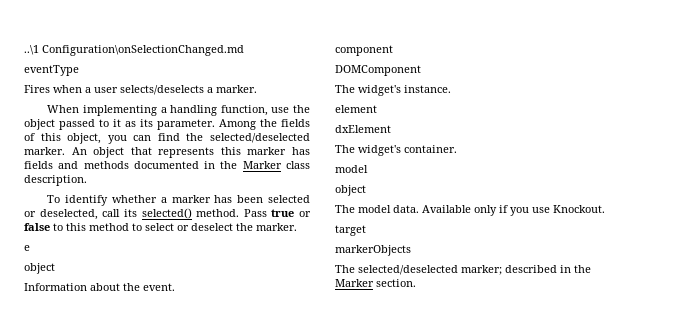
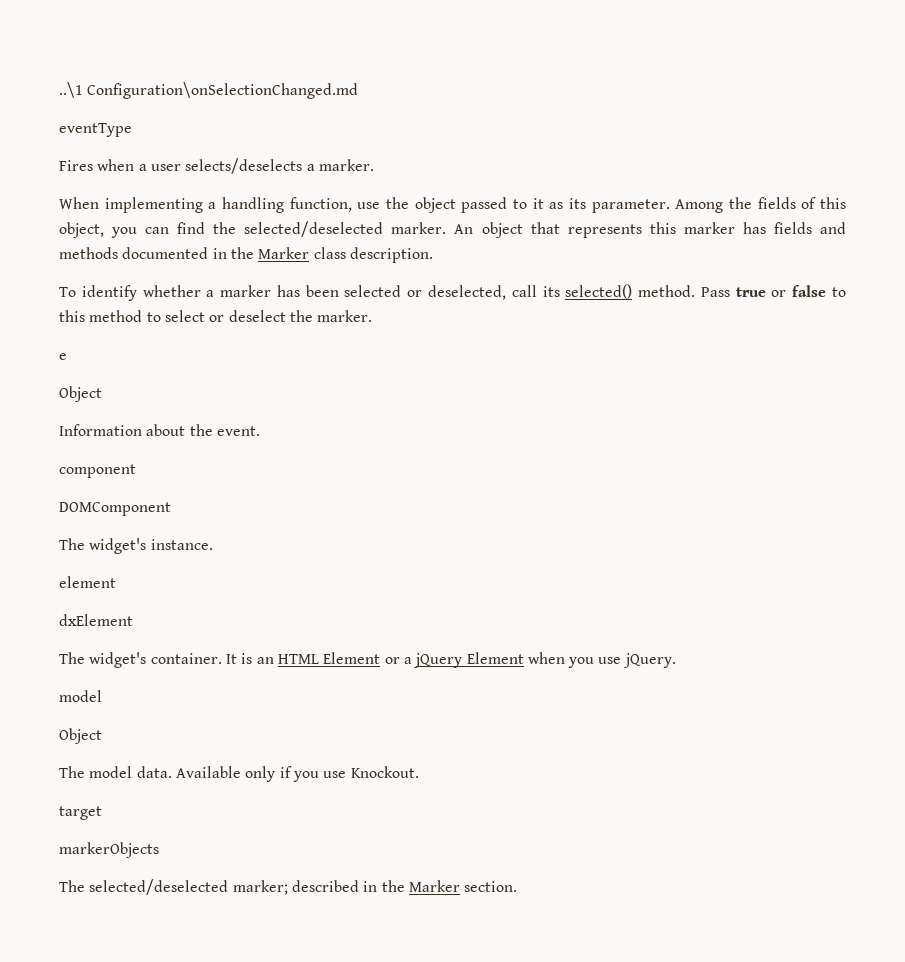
  e
- object
+ Object
- The widget's container.
+ The widget's container. It is an HTML Element or a jQuery Element when you use jQuery.
  model
- object
+ Object

